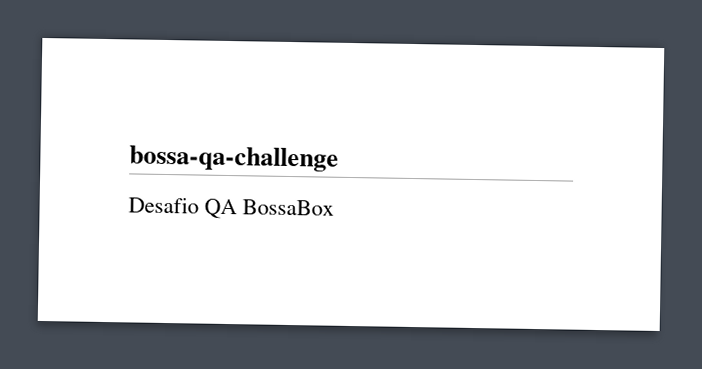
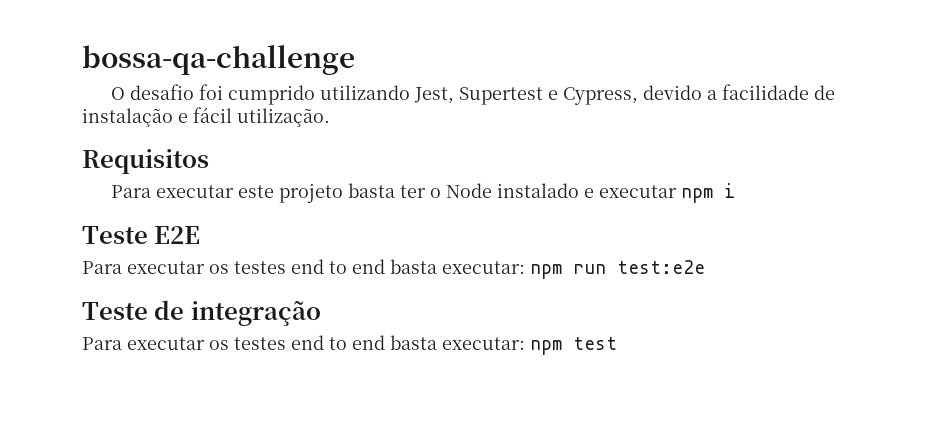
- Desafio QA BossaBox
+ O desafio foi cumprido utilizando Jest, Supertest e Cypress, devido a facilidade de instalação e fácil utilização.
+ Requisitos
+ Para executar este projeto basta ter o Node instalado e executar npm i
+ Teste E2E
+ Para executar os testes end to end basta executar: npm run test:e2e
+ Teste de integração
+ Para executar os testes end to end basta executar: npm test

